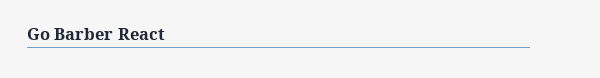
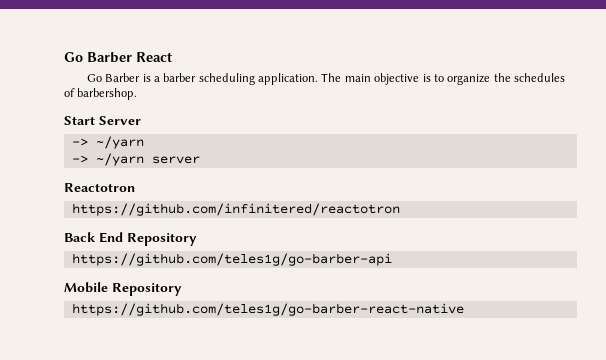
+ Go Barber is a barber scheduling application. The main objective is to organize the schedules of barbershop.
+ Start Server
+ -> ~/yarn
+ -> ~/yarn server
+ Reactotron
+ https://github.com/infinitered/reactotron
+ Back End Repository
+ https://github.com/teles1g/go-barber-api
+ Mobile Repository
+ https://github.com/teles1g/go-barber-react-native

